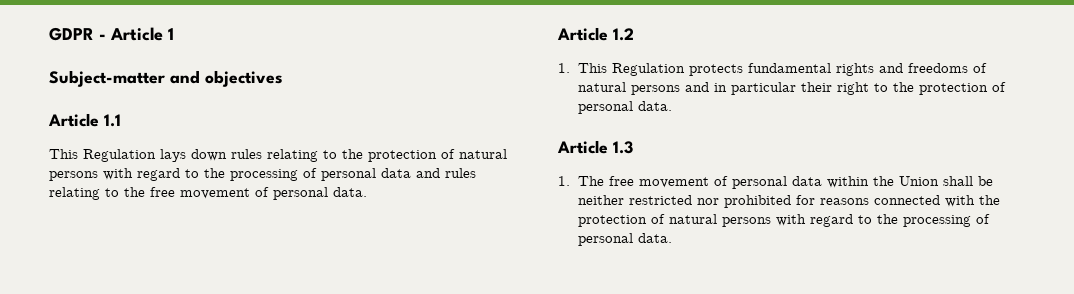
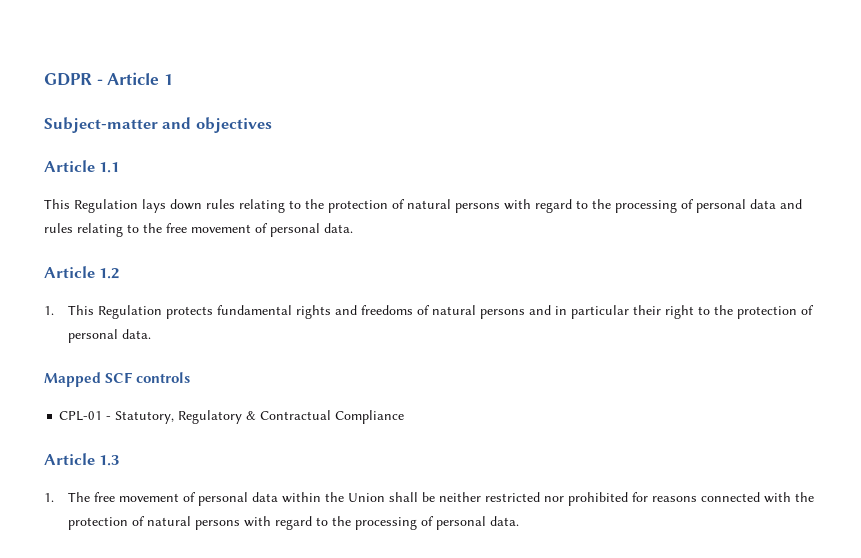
+ Mapped SCF controls
+ CPL-01 - Statutory, Regulatory & Contractual Compliance

